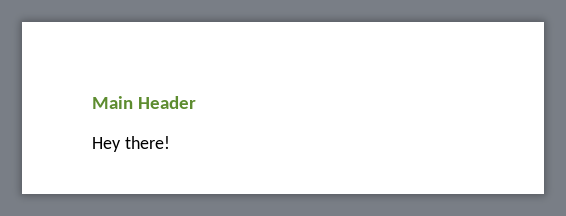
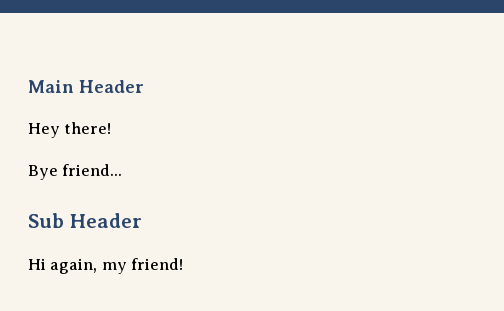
+ Bye friend...
+ Sub Header
+ Hi again, my friend!

